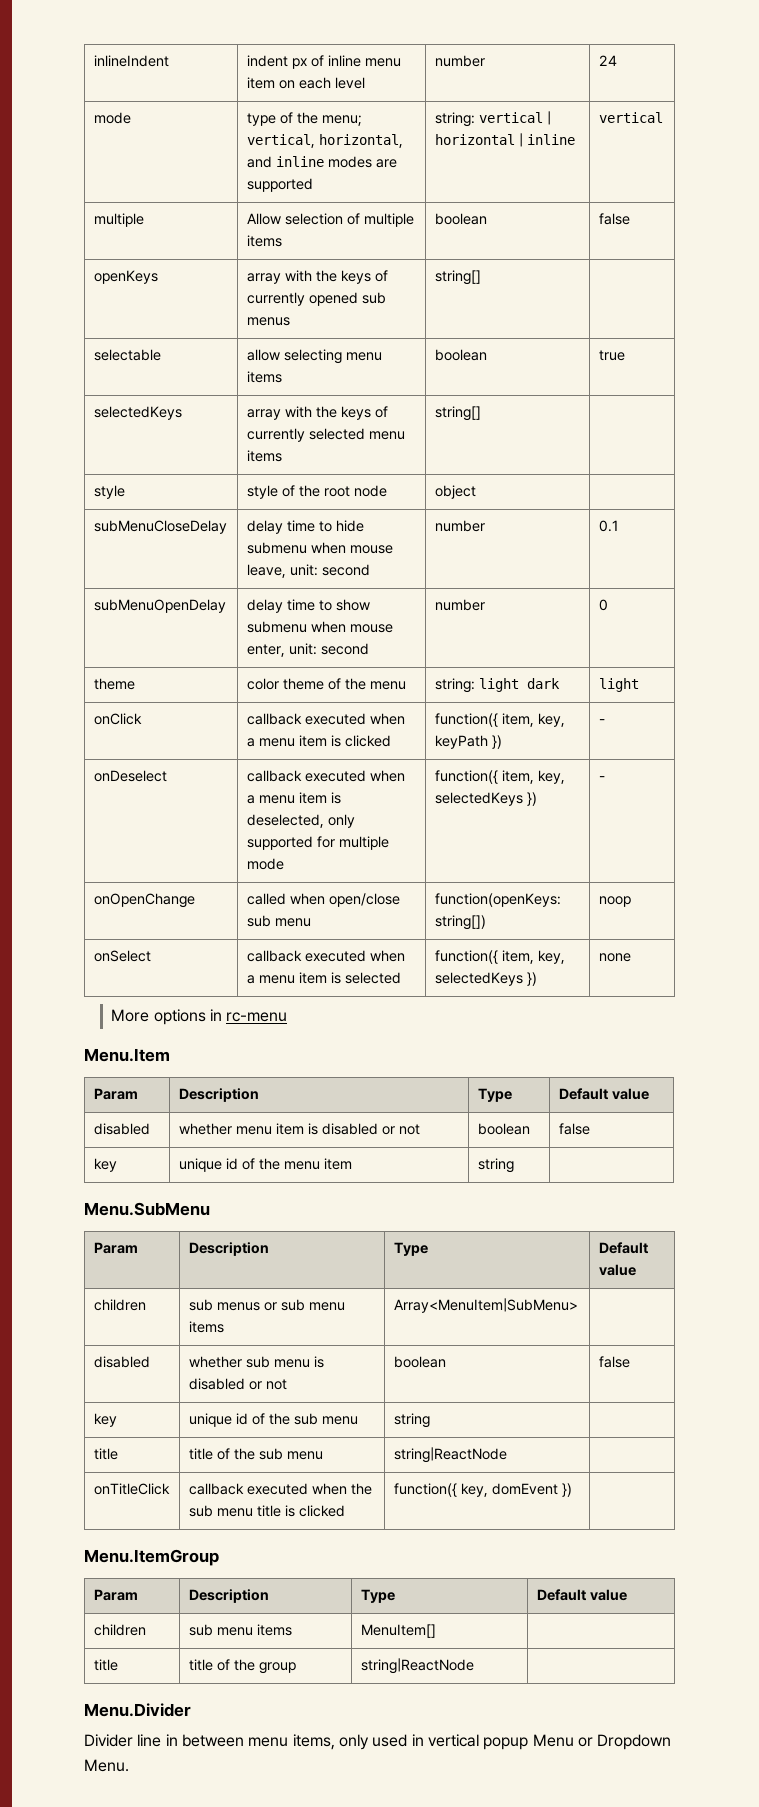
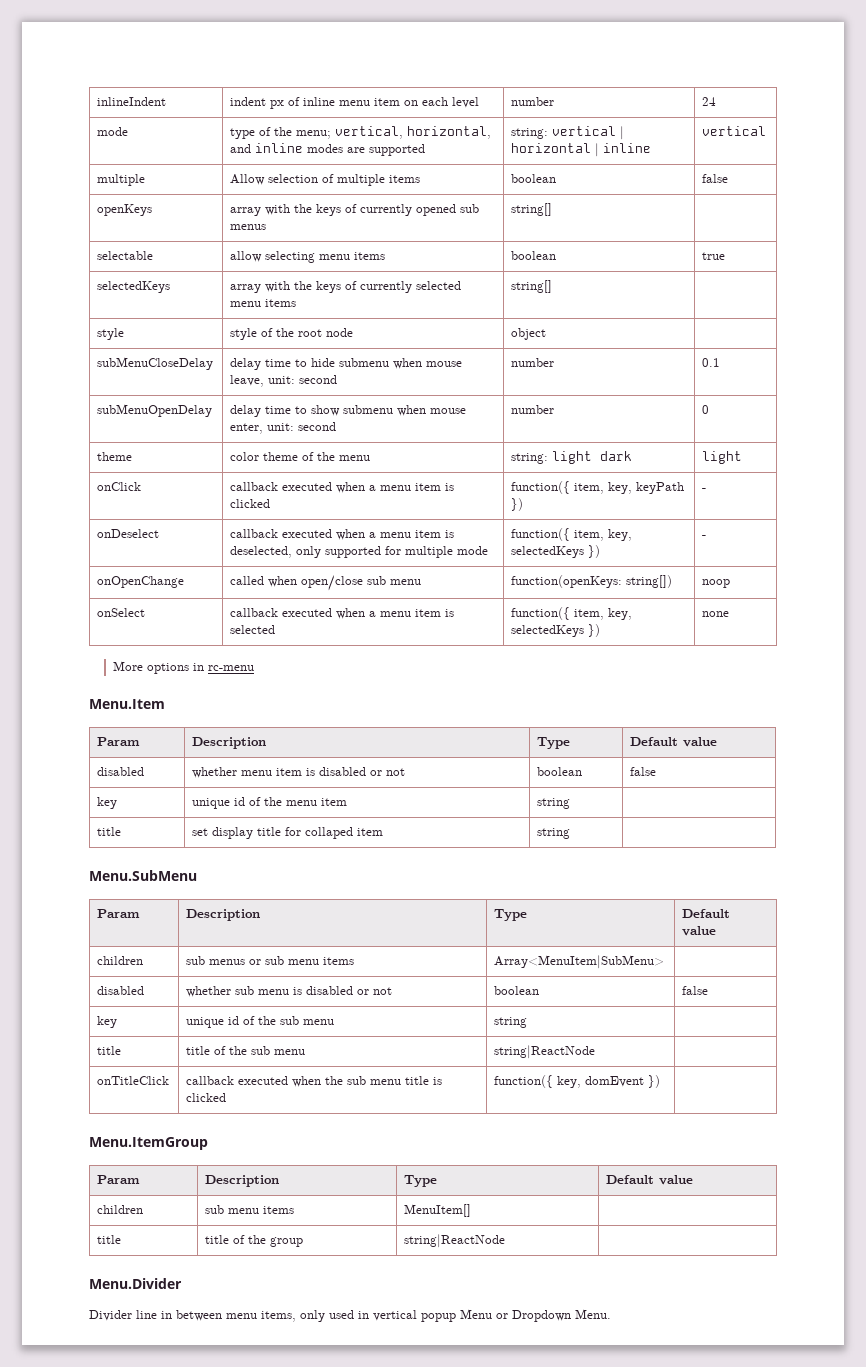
+ title | set display title for collaped item | string |

